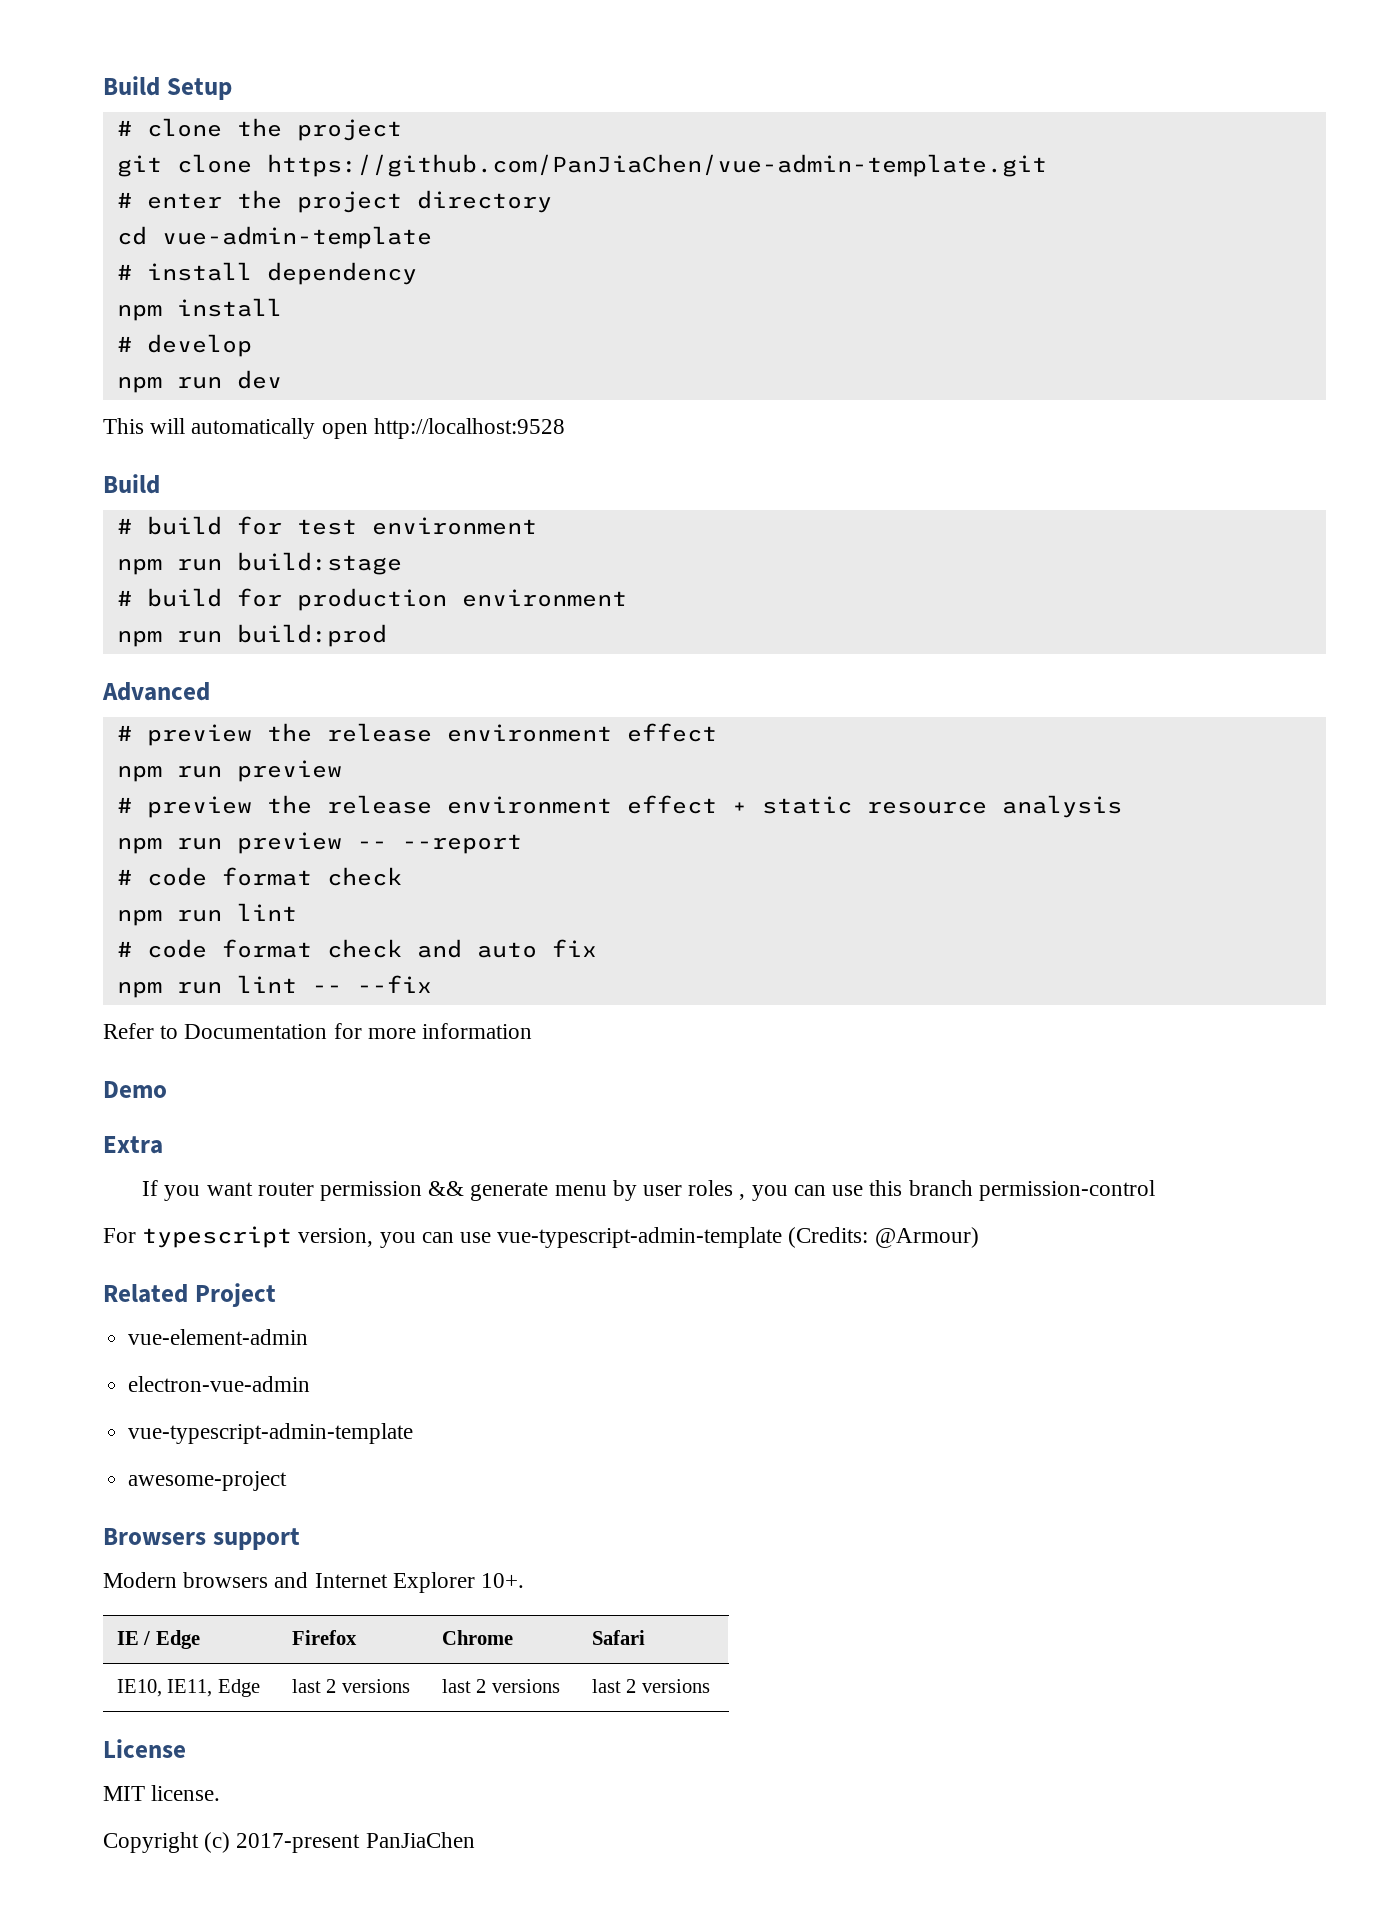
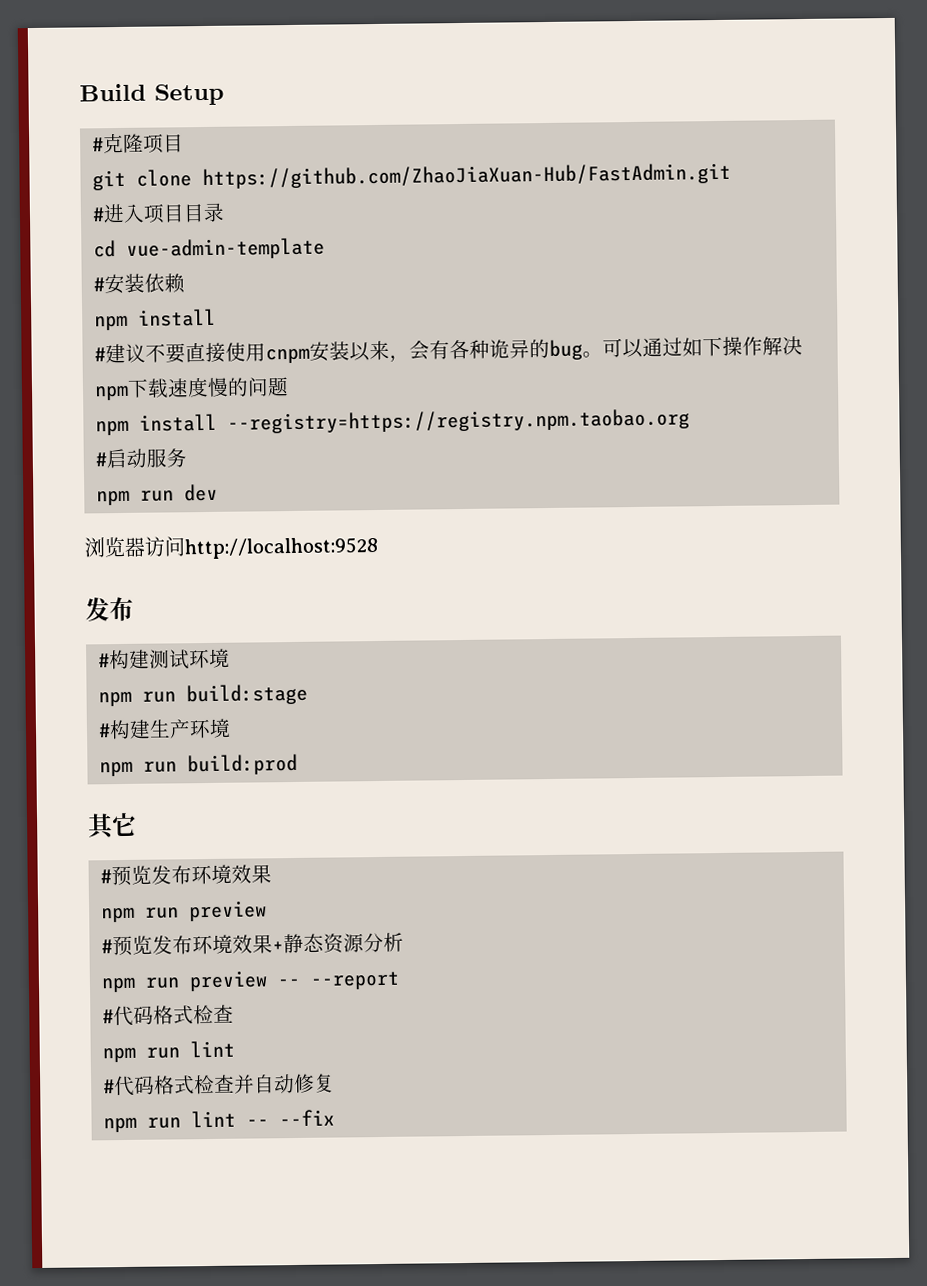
- # clone the project
+ #克隆项目
- git clone https://github.com/PanJiaChen/vue-admin-template.git
- # enter the project directory
+ git clone https://github.com/ZhaoJiaXuan-Hub/FastAdmin.git
+ #进入项目目录
- # install dependency
+ #安装依赖
- # develop
+ #建议不要直接使用cnpm安装以来，会有各种诡异的bug。可以通过如下操作解决npm下载速度慢的问题
+ npm install --registry=https://registry.npm.taobao.org
+ #启动服务
- This will automatically open http://localhost:9528
- Build
- # build for test environment
+ 浏览器访问http://localhost:9528
+ 发布
+ #构建测试环境
- # build for production environment
+ #构建生产环境
- Advanced
- # preview the release environment effect
+ 其它
+ #预览发布环境效果
- # preview the release environment effect + static resource analysis
+ #预览发布环境效果+静态资源分析
  npm run preview -- --report
- # code format check
+ #代码格式检查
- # code format check and auto fix
+ #代码格式检查并自动修复
- Refer to Documentation for more information
- Demo
- Extra
- If you want router permission && generate menu by user roles , you can use this branch permission-control
- For typescript version, you can use vue-typescript-admin-template (Credits: @Armour)
- Related Project
- vue-element-admin
- electron-vue-admin
- vue-typescript-admin-template
- awesome-project
- Browsers support
- Modern browsers and Internet Explorer 10+.
- IE / Edge | Firefox | Chrome | Safari
- IE10, IE11, Edge | last 2 versions | last 2 versions | last 2 versions
- License
- MIT license.
- Copyright (c) 2017-present PanJiaChen

